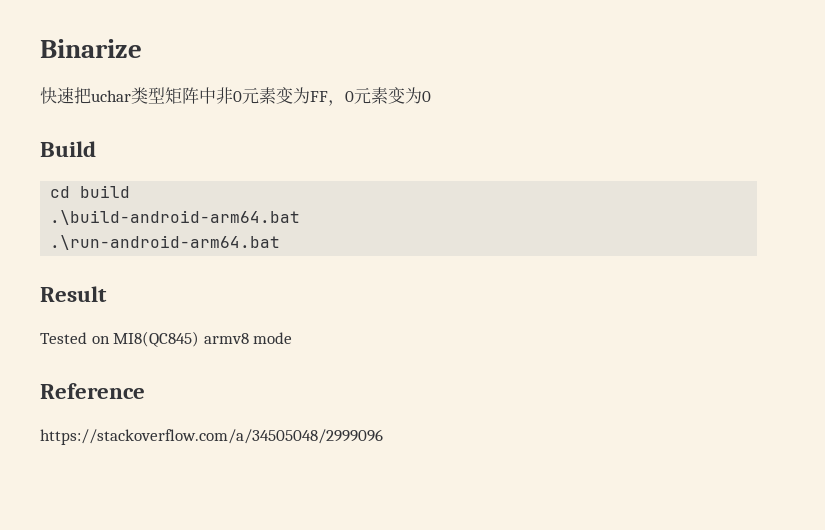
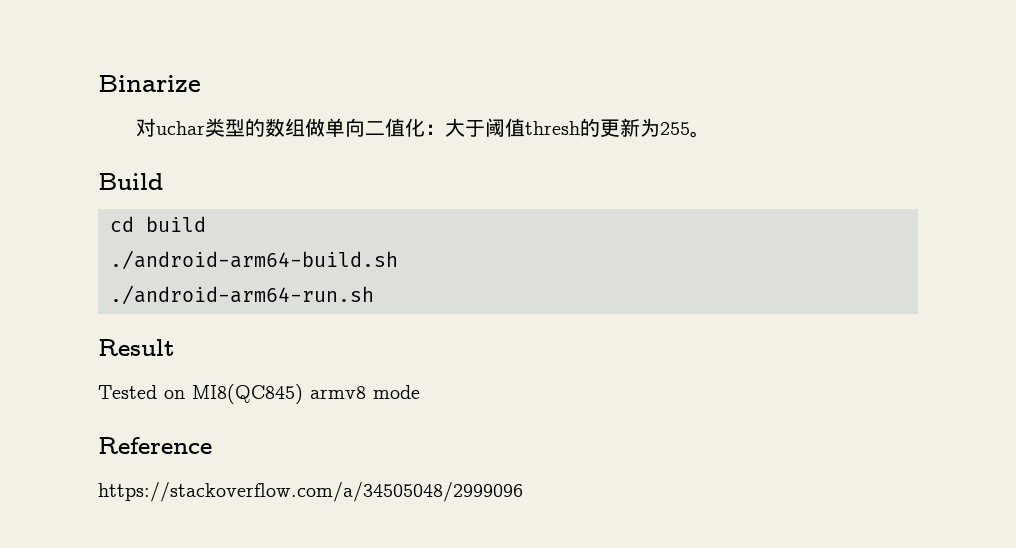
- 快速把uchar类型矩阵中非0元素变为FF，0元素变为0
+ 对uchar类型的数组做单向二值化：大于阈值thresh的更新为255。
- .\build-android-arm64.bat
- .\run-android-arm64.bat
+ ./android-arm64-build.sh
+ ./android-arm64-run.sh

